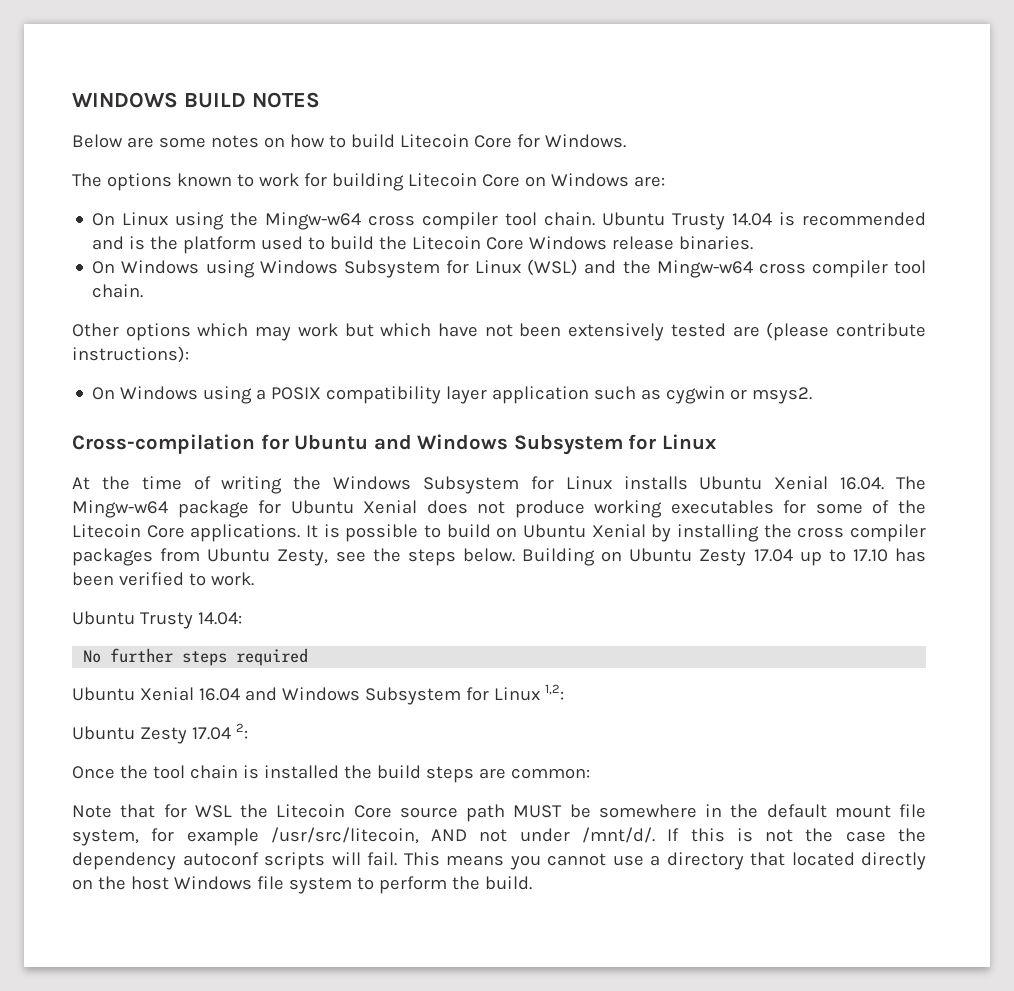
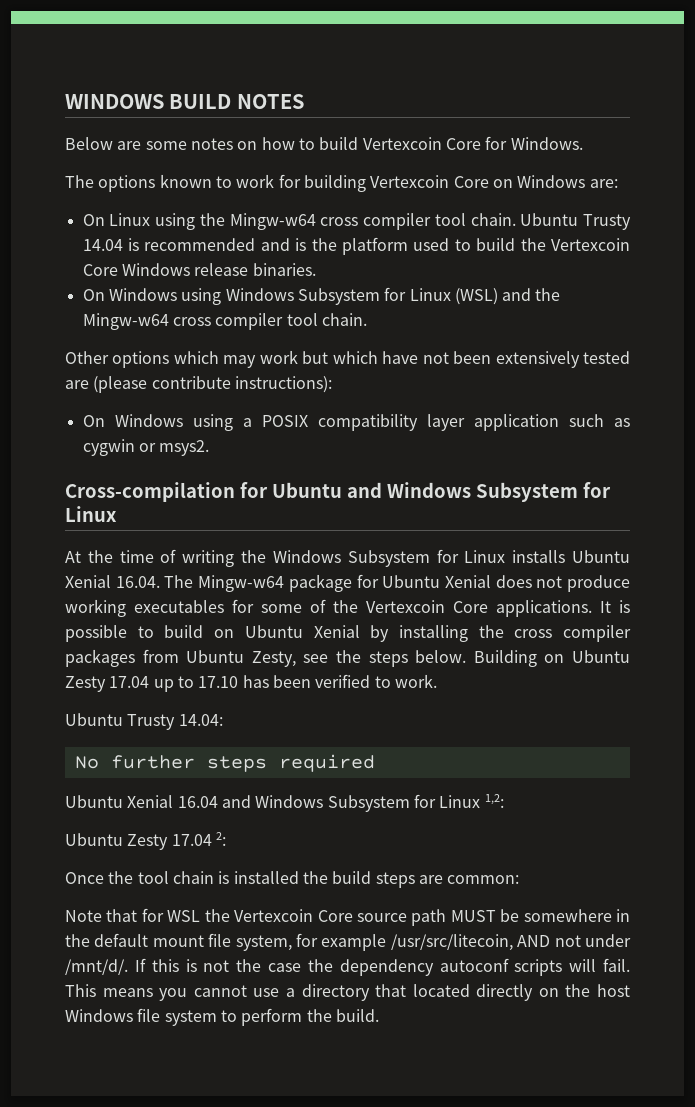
- Below are some notes on how to build Litecoin Core for Windows.
+ Below are some notes on how to build Vertexcoin Core for Windows.
- The options known to work for building Litecoin Core on Windows are:
+ The options known to work for building Vertexcoin Core on Windows are:
- Ubuntu Trusty 14.04 is recommended and is the platform used to build the Litecoin Core Windows release binaries.
+ Ubuntu Trusty 14.04 is recommended and is the platform used to build the Vertexcoin Core Windows release binaries.
- At the time of writing the Windows Subsystem for Linux installs Ubuntu Xenial 16.04. The Mingw-w64 package for Ubuntu Xenial does not produce working executables for some of the Litecoin Core applications.
+ At the time of writing the Windows Subsystem for Linux installs Ubuntu Xenial 16.04. The Mingw-w64 package for Ubuntu Xenial does not produce working executables for some of the Vertexcoin Core applications.
- Note that for WSL the Litecoin Core source path MUST be somewhere in the default mount file system, for example /usr/src/litecoin, AND not under /mnt/d/.
+ Note that for WSL the Vertexcoin Core source path MUST be somewhere in the default mount file system, for example /usr/src/litecoin, AND not under /mnt/d/.

